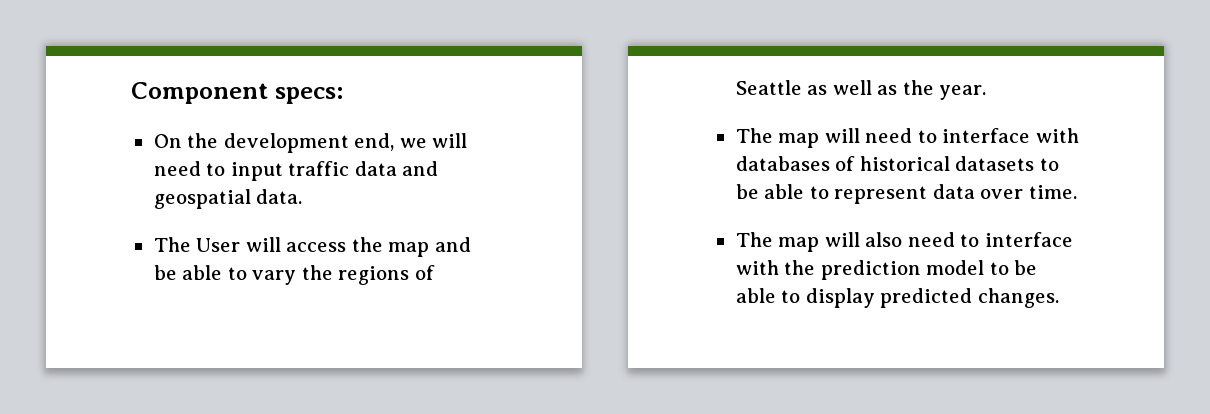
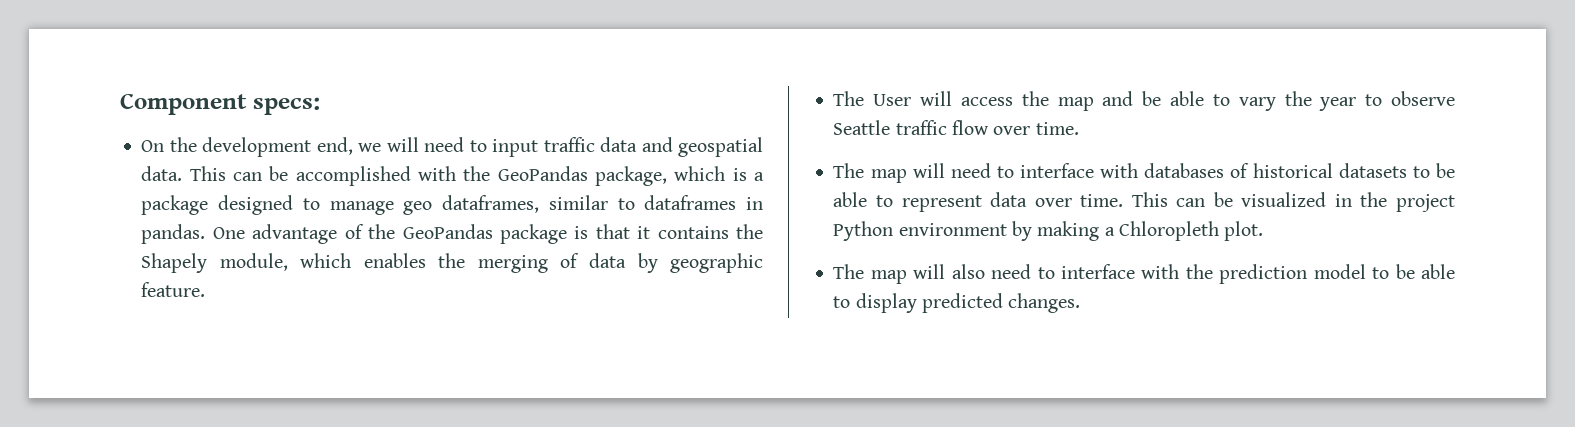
+ This can be accomplished with the GeoPandas package, which is a package designed to manage geo dataframes, similar to dataframes in pandas. One advantage of the GeoPandas package is that it contains the Shapely module, which enables the merging of data by geographic feature.
- The User will access the map and be able to vary the regions of Seattle as well as the year.
+ The User will access the map and be able to vary the year to observe Seattle traffic flow over time.
+ This can be visualized in the project Python environment by making a Chloropleth plot.

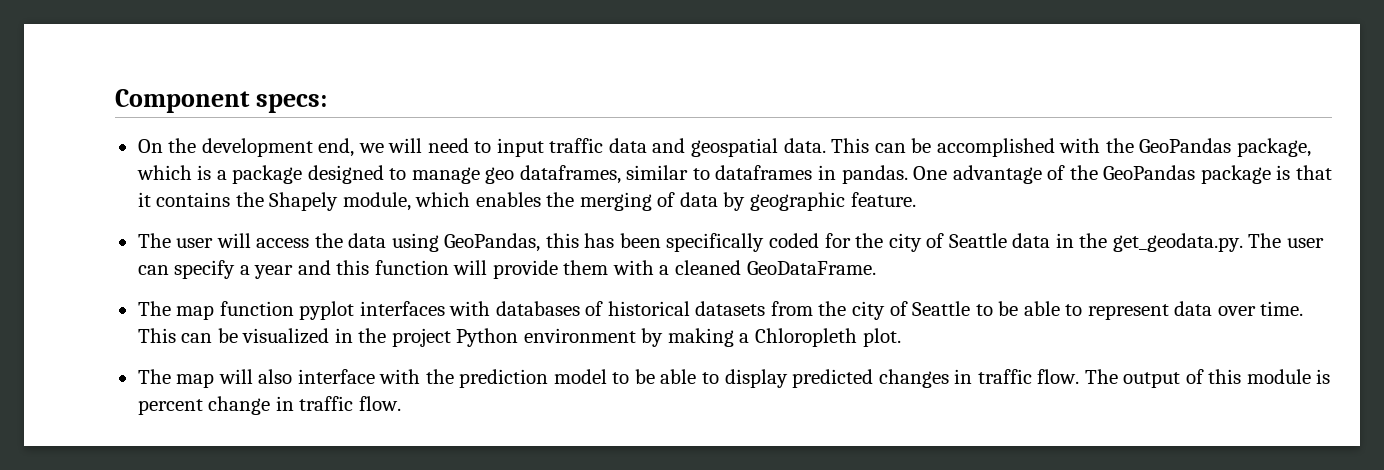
- The User will access the map and be able to vary the year to observe Seattle traffic flow over time.
- The map will need to interface with databases of historical datasets to be able to represent data over time.
+ The user will access the data using GeoPandas, this has been specifically coded for the city of Seattle data in the get_geodata.py. The user can specify a year and this function will provide them with a cleaned GeoDataFrame.
+ The map function pyplot interfaces with databases of historical datasets from the city of Seattle to be able to represent data over time.
- The map will also need to interface with the prediction model to be able to display predicted changes.
+ The map will also interface with the prediction model to be able to display predicted changes in traffic flow. The output of this module is percent change in traffic flow.

